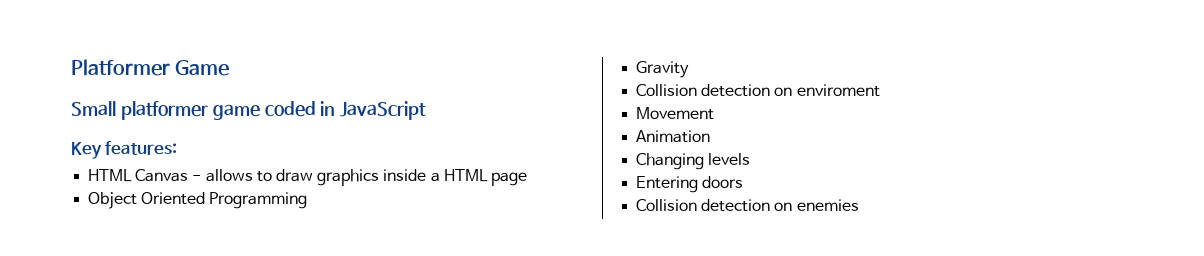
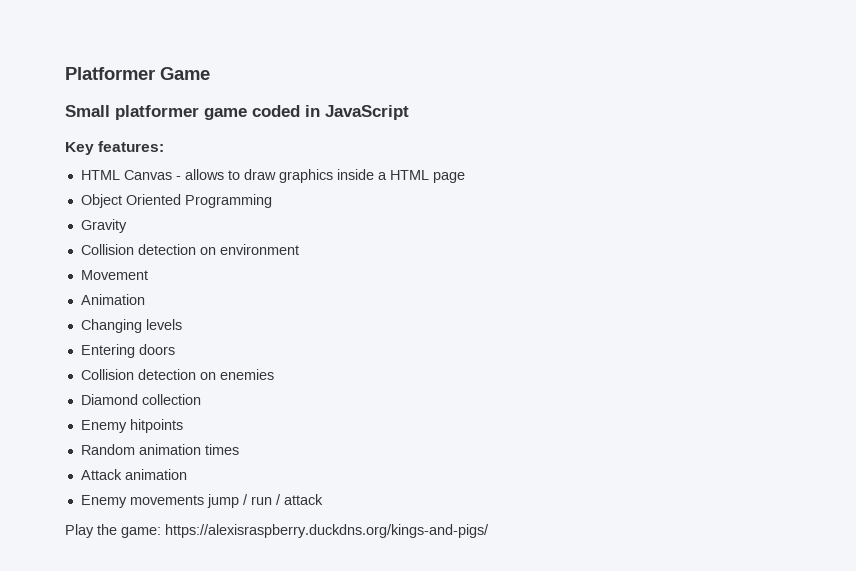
- Collision detection on enviroment
+ Collision detection on environment
+ Diamond collection
+ Enemy hitpoints
+ Random animation times
+ Attack animation
+ Enemy movements jump / run / attack
+ Play the game: https://alexisraspberry.duckdns.org/kings-and-pigs/

